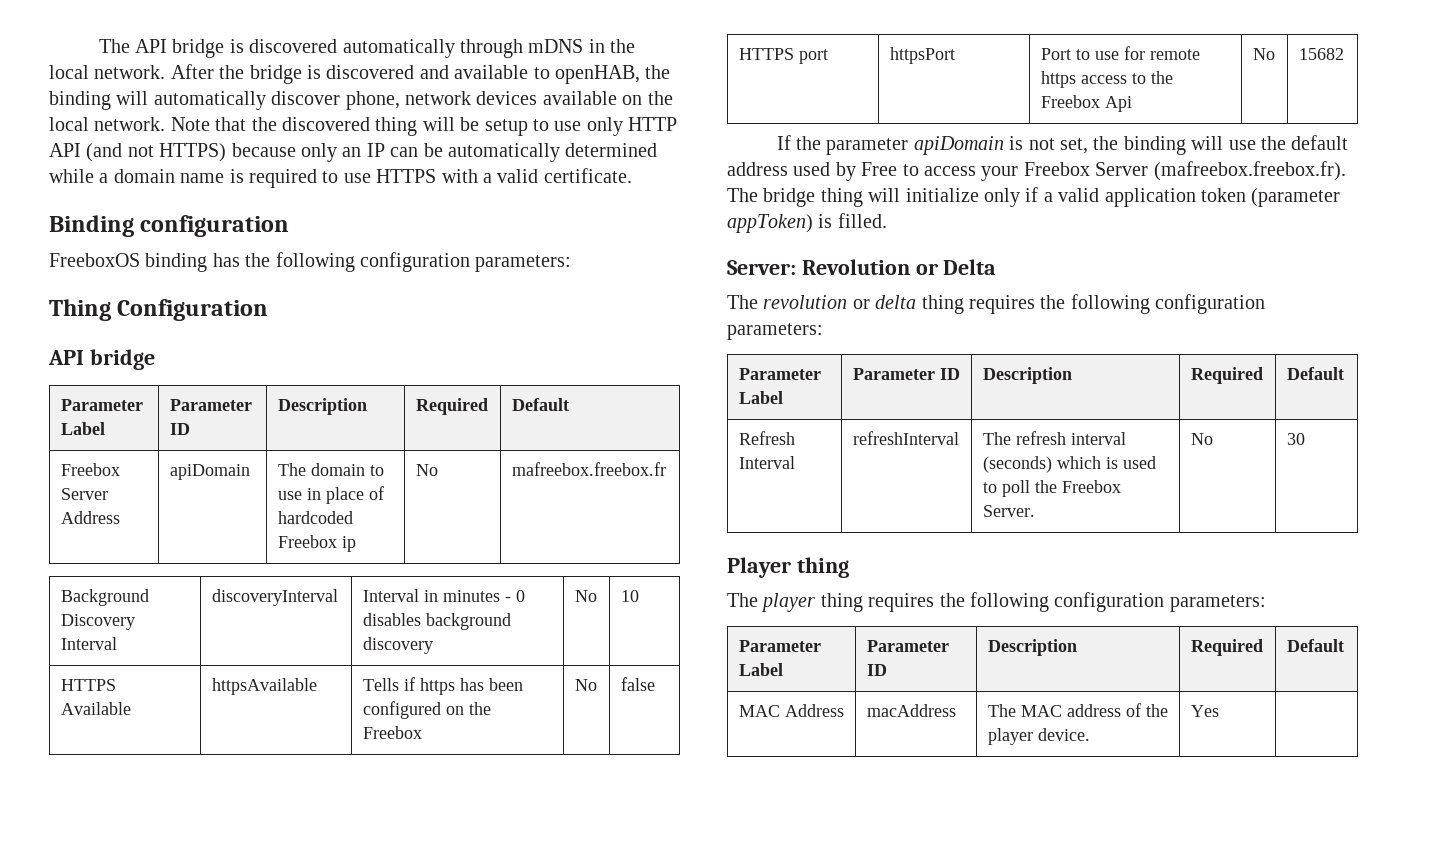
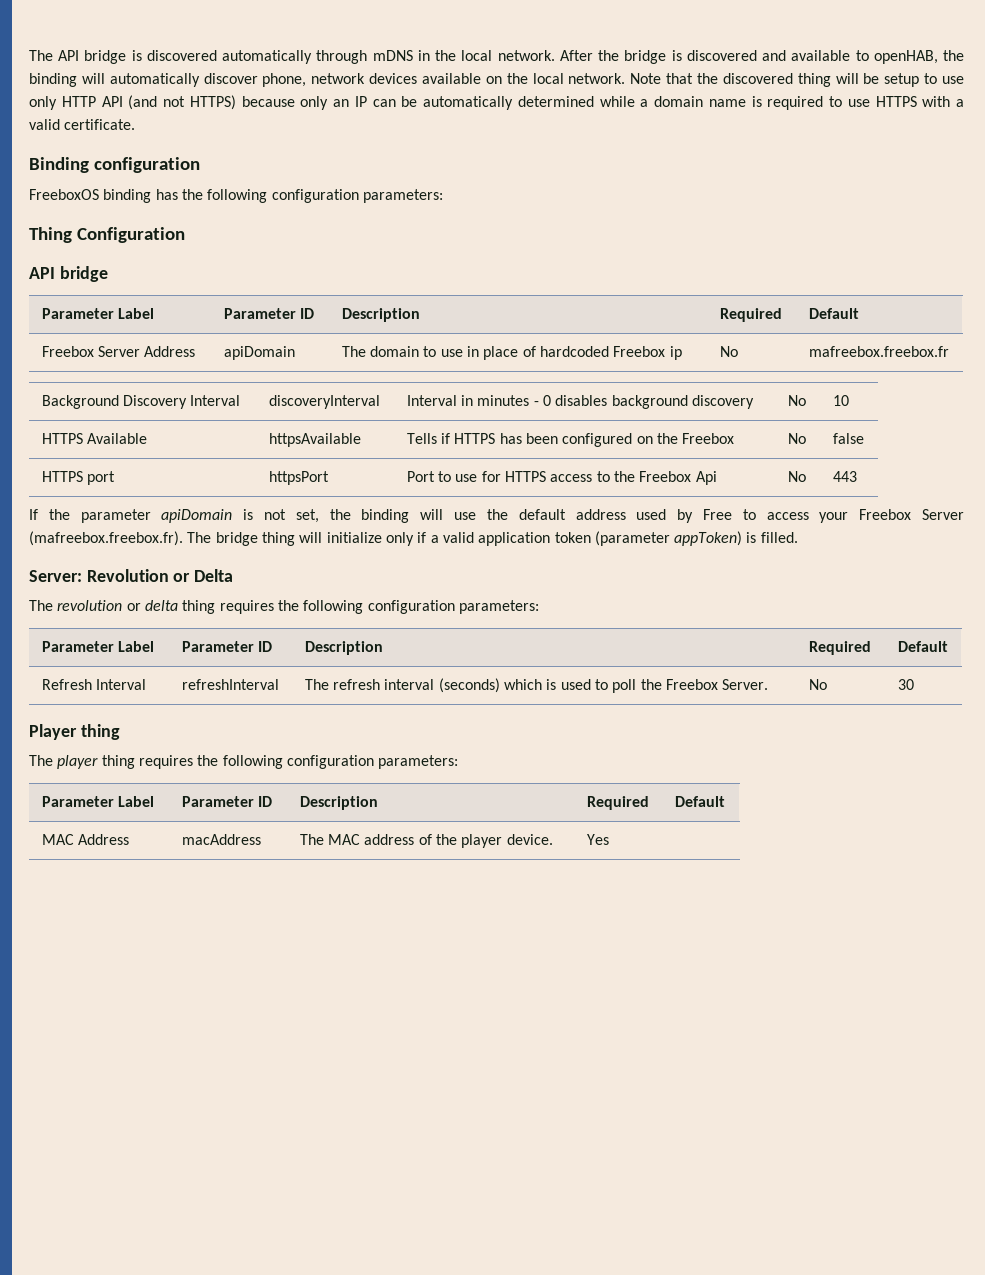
- HTTPS Available | httpsAvailable | Tells if https has been configured on the Freebox | No | false
+ HTTPS Available | httpsAvailable | Tells if HTTPS has been configured on the Freebox | No | false
- HTTPS port | httpsPort | Port to use for remote https access to the Freebox Api | No | 15682
+ HTTPS port | httpsPort | Port to use for HTTPS access to the Freebox Api | No | 443

